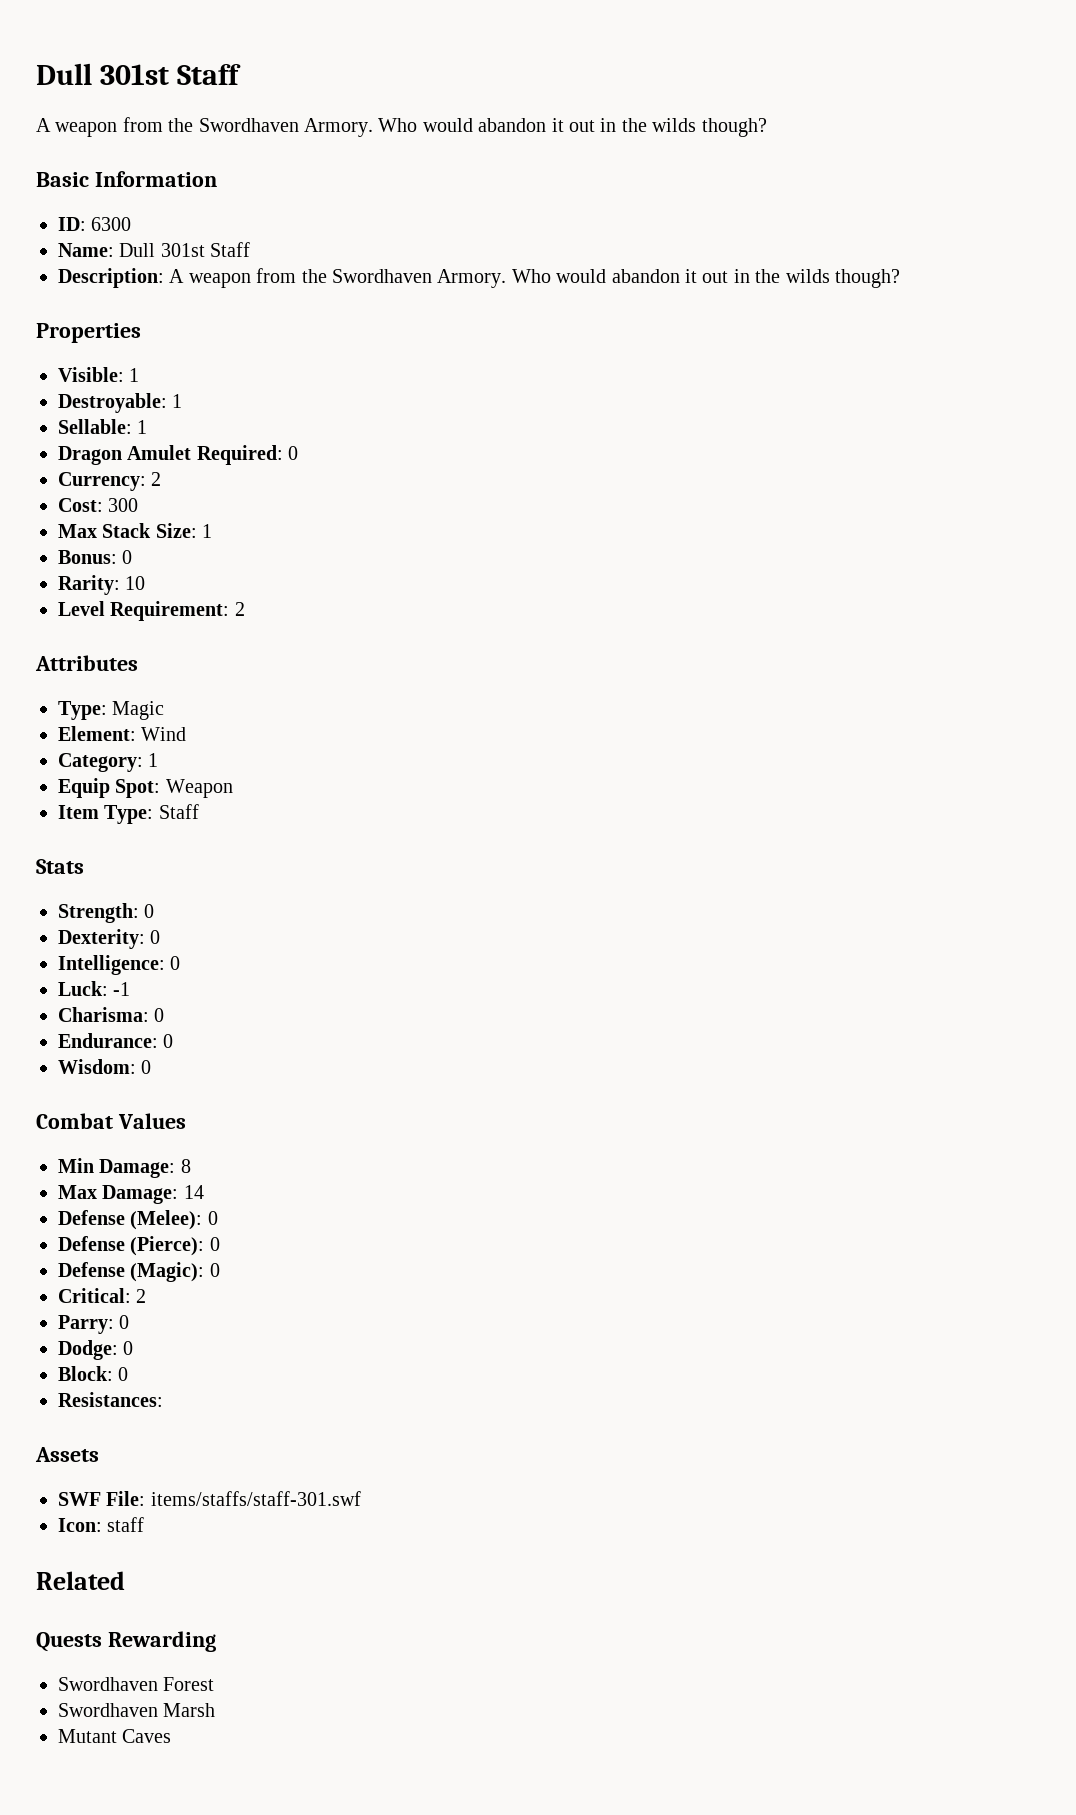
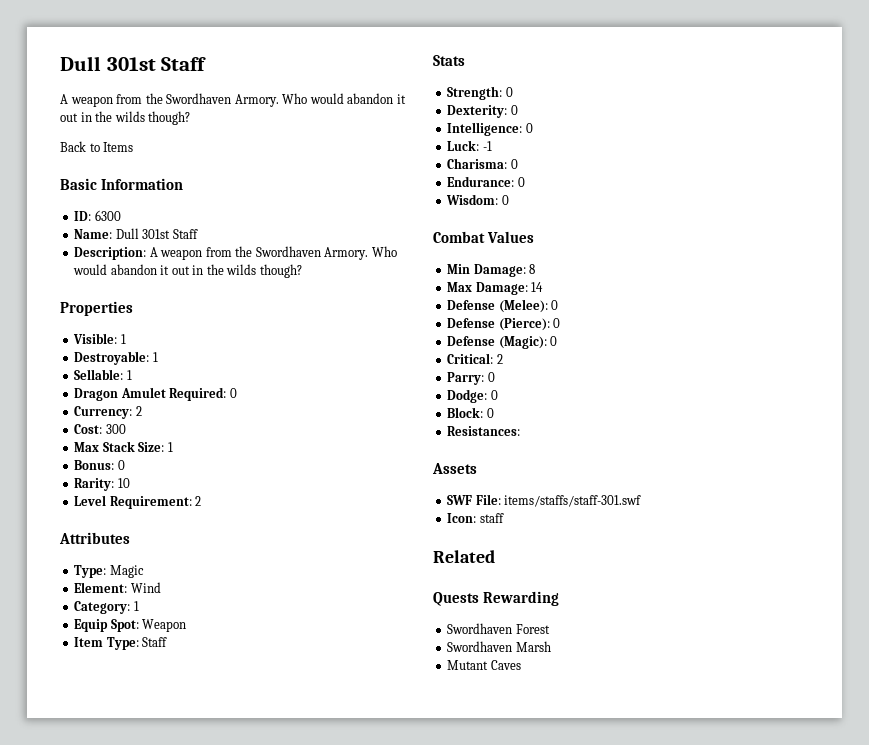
+ Back to Items

